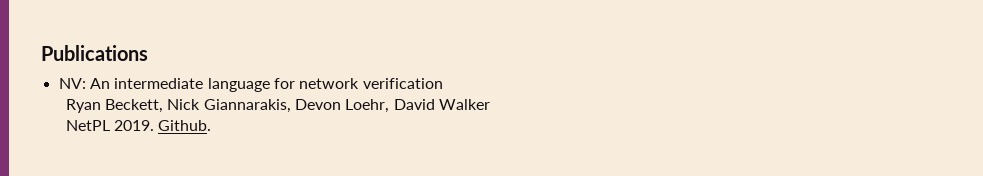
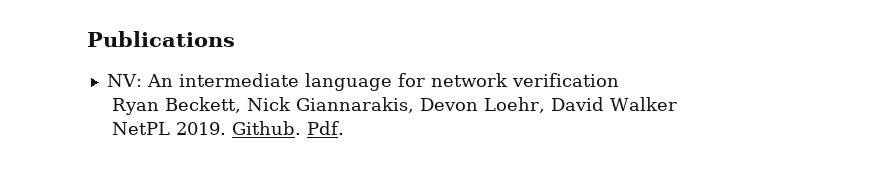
+ Pdf.

